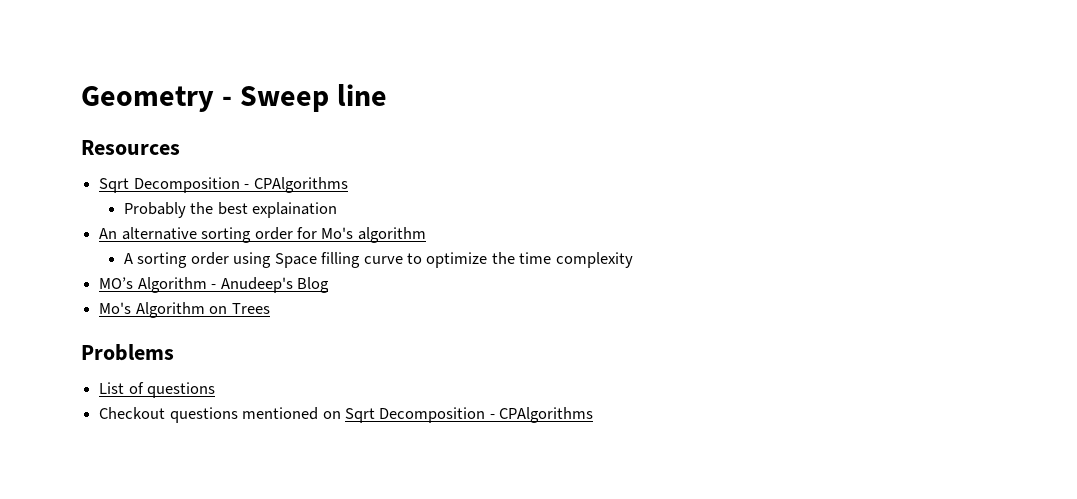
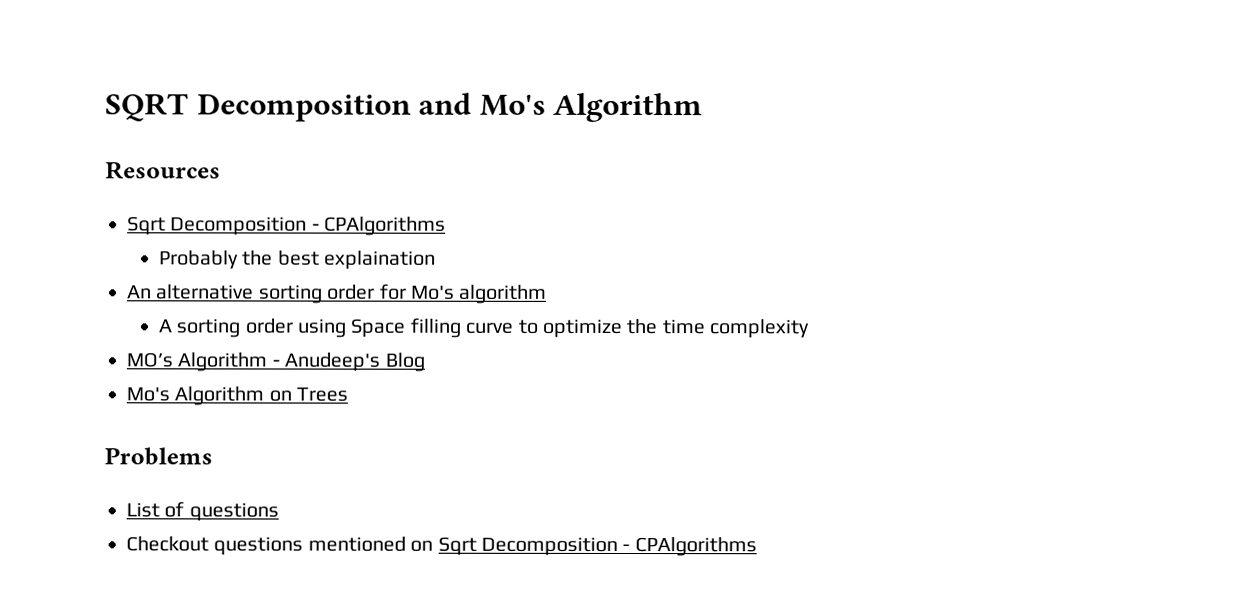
- Geometry - Sweep line
+ SQRT Decomposition and Mo's Algorithm

